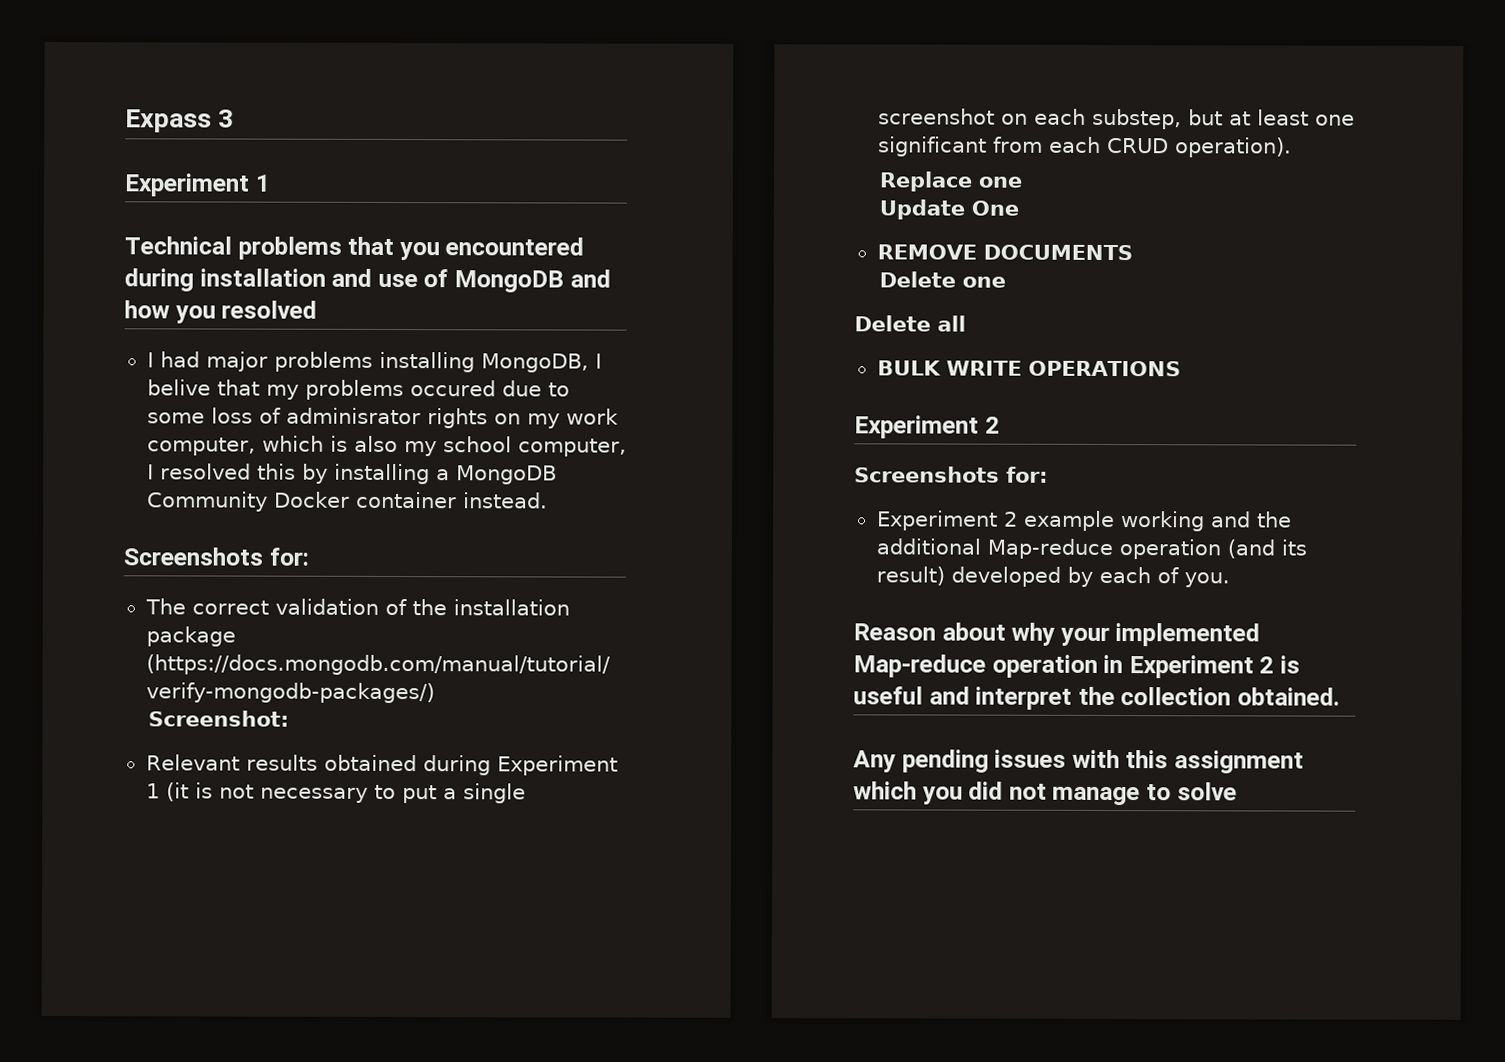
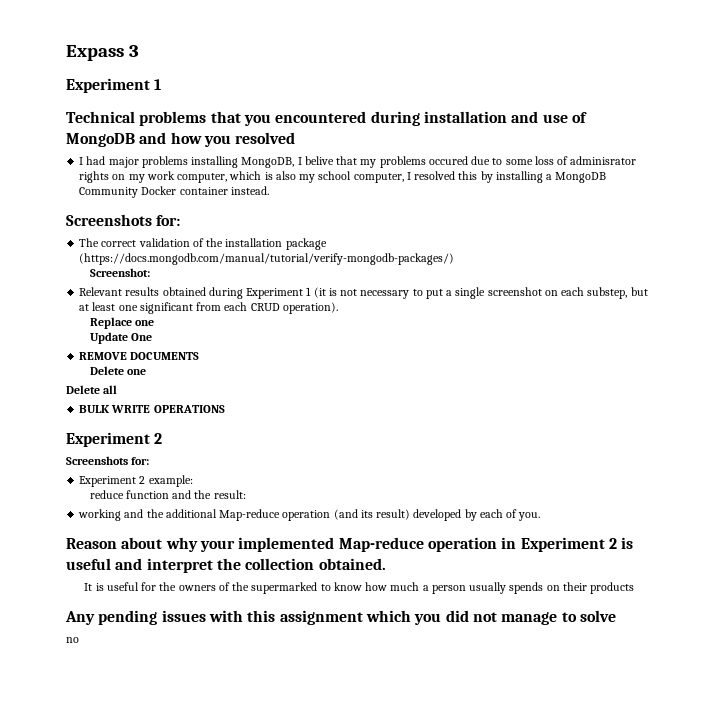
- Experiment 2 example working and the additional Map-reduce operation (and its result) developed by each of you.
+ Experiment 2 example:
+ reduce function and the result:
+ working and the additional Map-reduce operation (and its result) developed by each of you.
+ It is useful for the owners of the supermarked to know how much a person usually spends on their products
+ no

